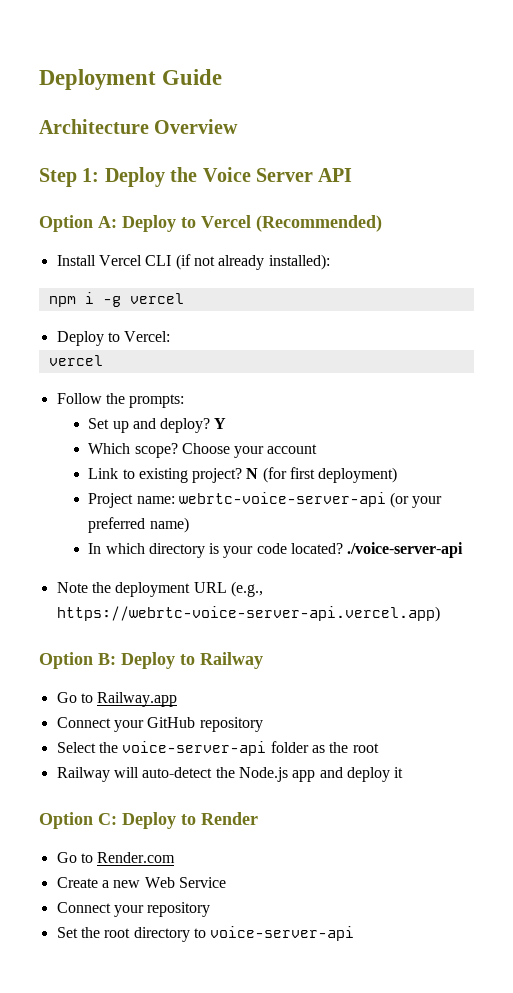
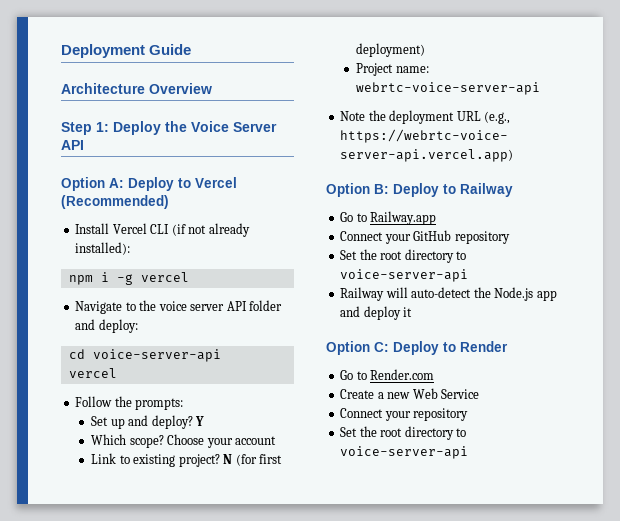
- Deploy to Vercel:
+ Navigate to the voice server API folder and deploy:
+ cd voice-server-api
- Project name: webrtc-voice-server-api (or your preferred name)
- In which directory is your code located? ./voice-server-api
+ Project name: webrtc-voice-server-api
  Connect your GitHub repository
- Select the voice-server-api folder as the root
+ Set the root directory to voice-server-api

